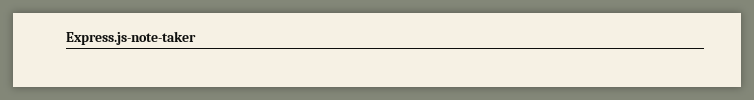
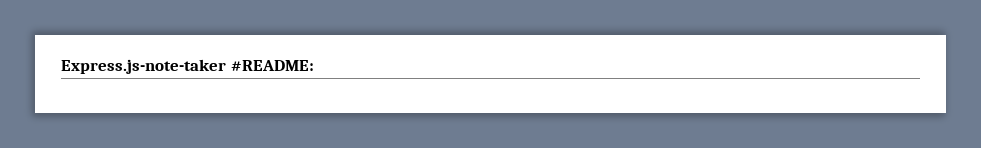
- Express.js-note-taker
+ Express.js-note-taker #README:

